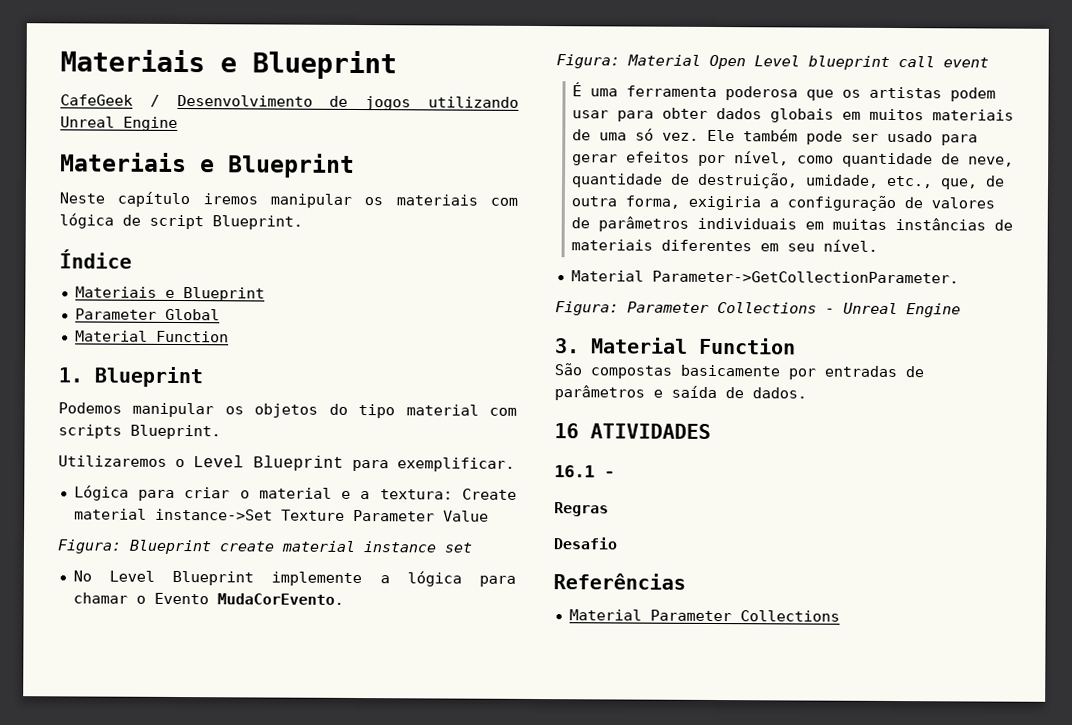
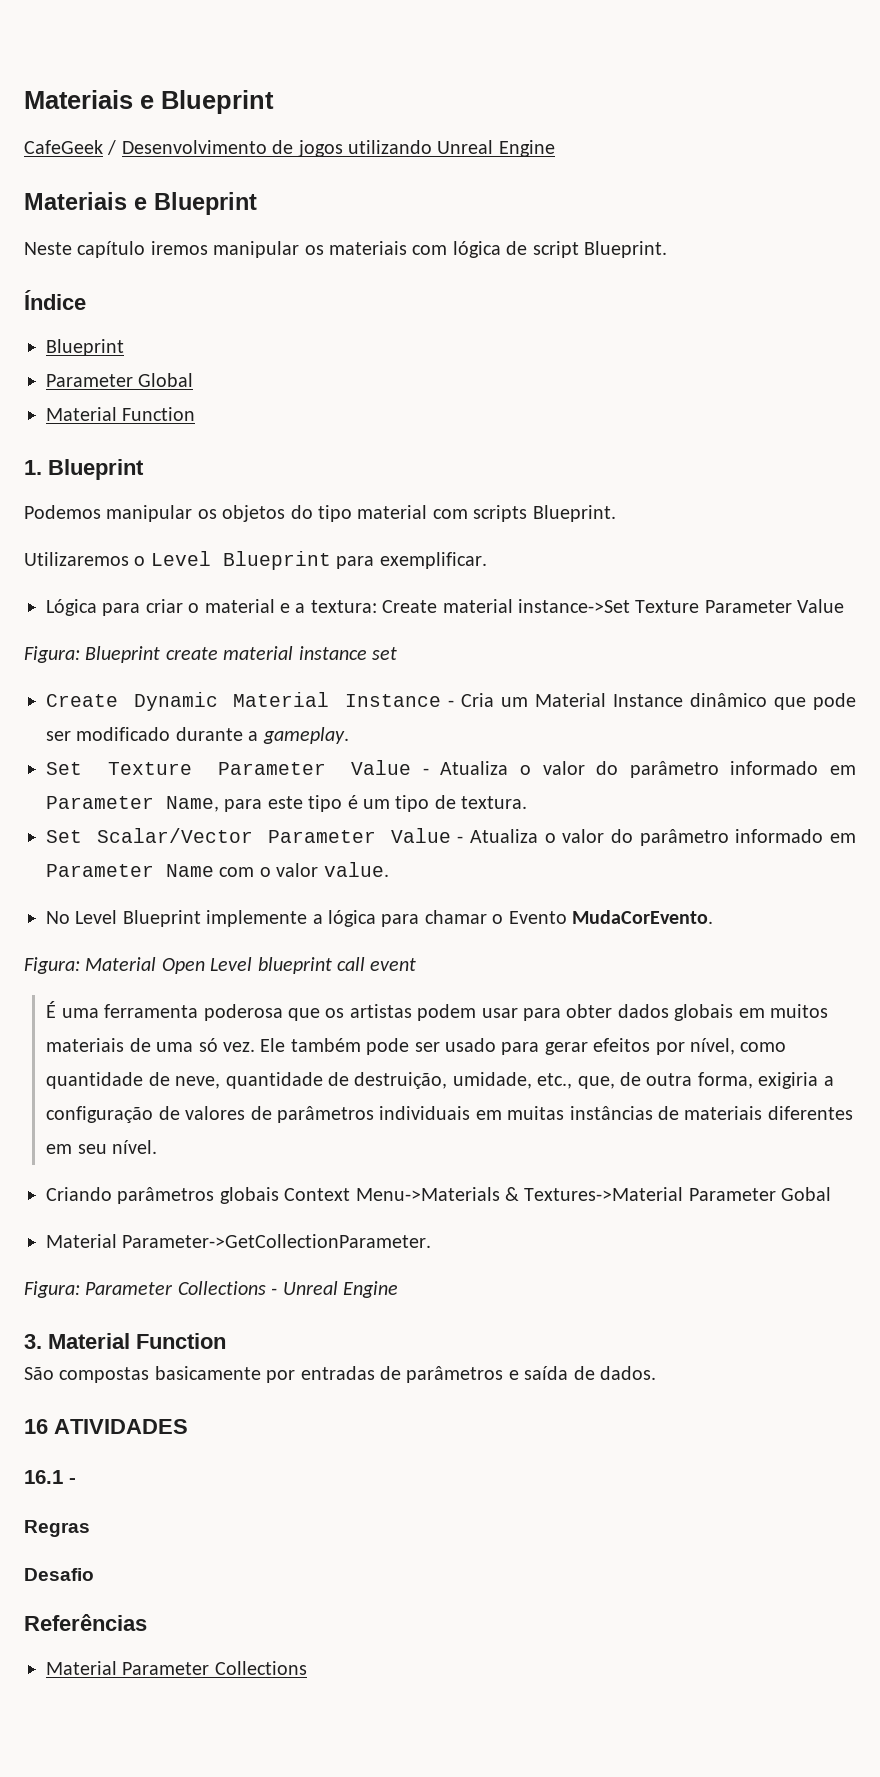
  Índice
- Materiais e Blueprint
+ Blueprint
+ Create Dynamic Material Instance - Cria um Material Instance dinâmico que pode ser modificado durante a gameplay.
+ Set Texture Parameter Value - Atualiza o valor do parâmetro informado em Parameter Name, para este tipo é um tipo de textura.
+ Set Scalar/Vector Parameter Value - Atualiza o valor do parâmetro informado em Parameter Name com o valor value.
+ Criando parâmetros globais Context Menu->Materials & Textures->Material Parameter Gobal

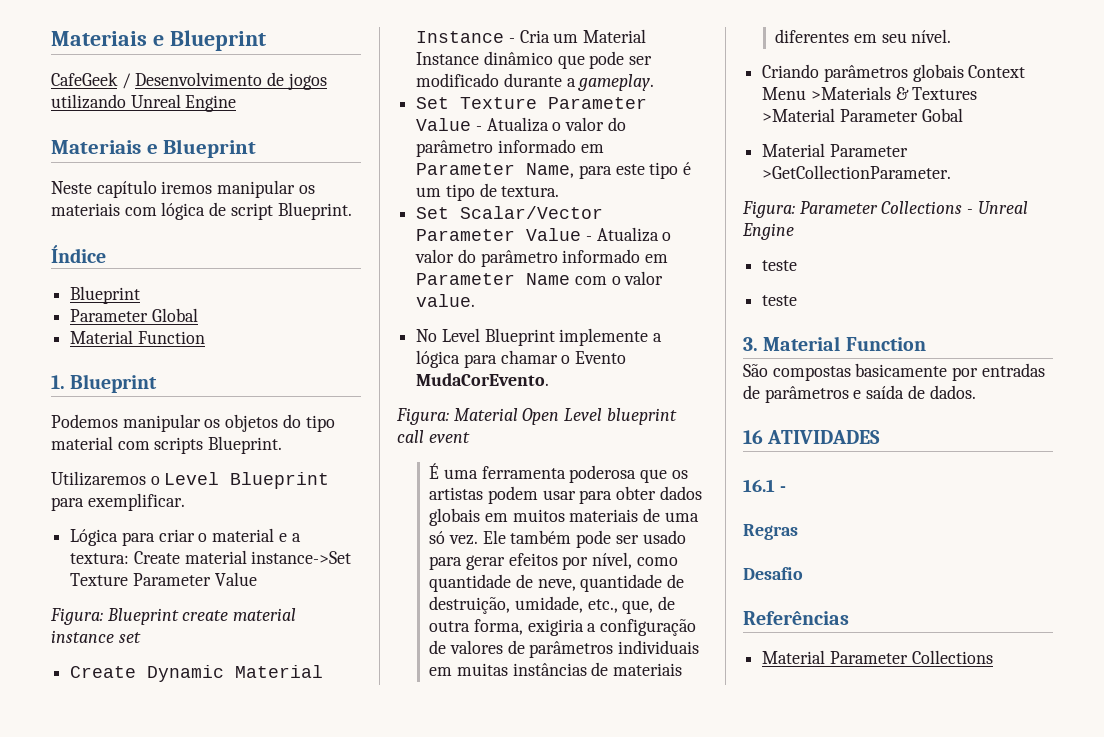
- Criando parâmetros globais Context Menu->Materials & Textures->Material Parameter Gobal
+ Criando parâmetros globais Context Menu >Materials & Textures >Material Parameter Gobal
- Material Parameter->GetCollectionParameter.
+ Material Parameter >GetCollectionParameter.
  Figura: Parameter Collections - Unreal Engine
+ teste
+ teste

